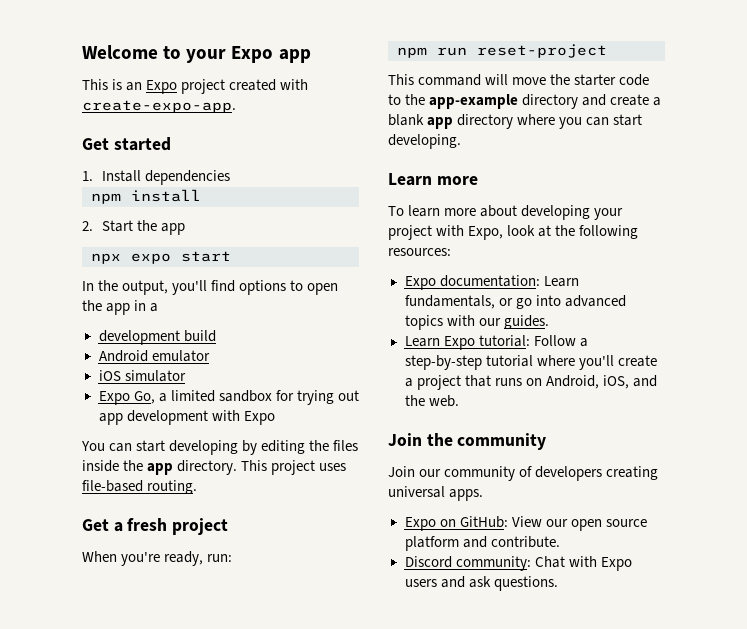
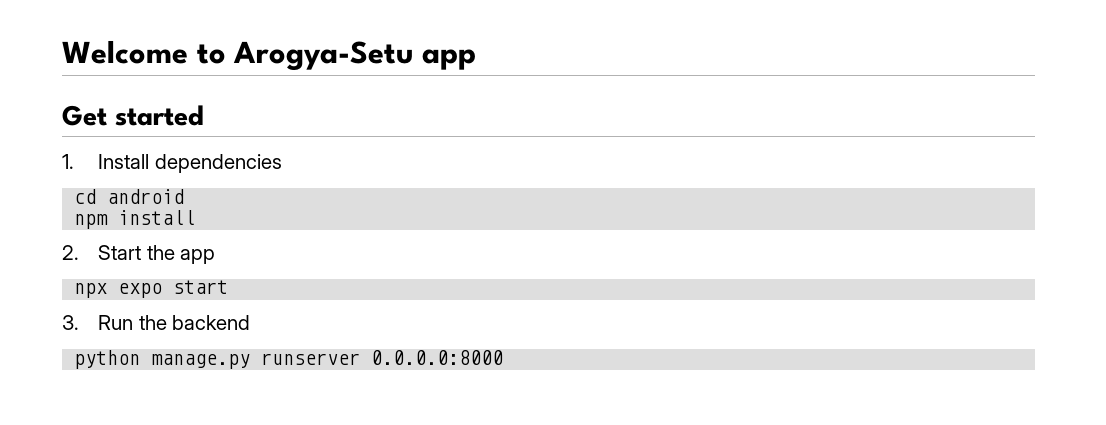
- Welcome to your Expo app
- This is an Expo project created with create-expo-app.
+ Welcome to Arogya-Setu app
+ cd android
- In the output, you'll find options to open the app in a
- development build
- Android emulator
- iOS simulator
- Expo Go, a limited sandbox for trying out app development with Expo
- You can start developing by editing the files inside the app directory. This project uses file-based routing.
- Get a fresh project
- When you're ready, run:
- npm run reset-project
- This command will move the starter code to the app-example directory and create a blank app directory where you can start developing.
- Learn more
- To learn more about developing your project with Expo, look at the following resources:
- Expo documentation: Learn fundamentals, or go into advanced topics with our guides.
- Learn Expo tutorial: Follow a step-by-step tutorial where you'll create a project that runs on Android, iOS, and the web.
- Join the community
- Join our community of developers creating universal apps.
- Expo on GitHub: View our open source platform and contribute.
- Discord community: Chat with Expo users and ask questions.
+ 3. Run the backend
+ python manage.py runserver 0.0.0.0:8000

